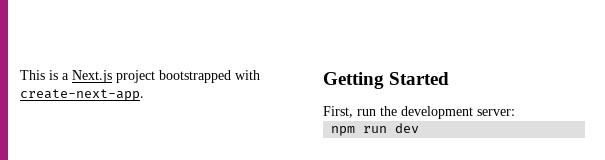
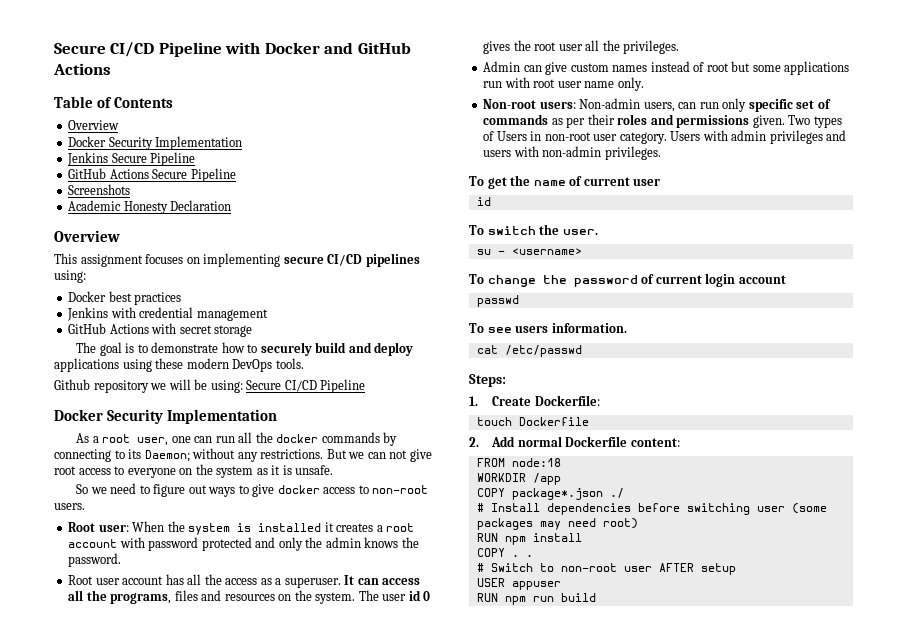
- This is a Next.js project bootstrapped with create-next-app.
- Getting Started
- First, run the development server:
- npm run dev
+ Secure CI/CD Pipeline with Docker and GitHub Actions
+ Table of Contents
+ Overview
+ Docker Security Implementation
+ Jenkins Secure Pipeline
+ GitHub Actions Secure Pipeline
+ Screenshots
+ Academic Honesty Declaration
+ Overview
+ This assignment focuses on implementing secure CI/CD pipelines using:
+ Docker best practices
+ Jenkins with credential management
+ GitHub Actions with secret storage
+ The goal is to demonstrate how to securely build and deploy applications using these modern DevOps tools.
+ Github repository we will be using: Secure CI/CD Pipeline
+ Docker Security Implementation
+ As a root user, one can run all the docker commands by connecting to its Daemon; without any restrictions. But we can not give root access to everyone on the system as it is unsafe.
+ So we need to figure out ways to give docker access to non-root users.
+ Root user: When the system is installed it creates a root account with password protected and only the admin knows the password.
+ Root user account has all the access as a superuser. It can access all the programs, files and resources on the system. The user id 0 gives the root user all the privileges.
+ Admin can give custom names instead of root but some applications run with root user name only.
+ Non-root users: Non-admin users, can run only specific set of commands as per their roles and permissions given. Two types of Users in non-root user category. Users with admin privileges and users with non-admin privileges.
+ To get the name of current user
+ id
+ To switch the user.
+ su - <username>
+ To change the password of current login account
+ passwd
+ To see users information.
+ cat /etc/passwd
+ Steps:
+ 1. Create Dockerfile:
+ touch Dockerfile
+ 2. Add normal Dockerfile content:
+ FROM node:18
+ WORKDIR /app
+ COPY package*.json ./
+ # Install dependencies before switching user (some packages may need root)
+ RUN npm install
+ COPY . .
+ # Switch to non-root user AFTER setup
+ USER appuser
+ RUN npm run build

